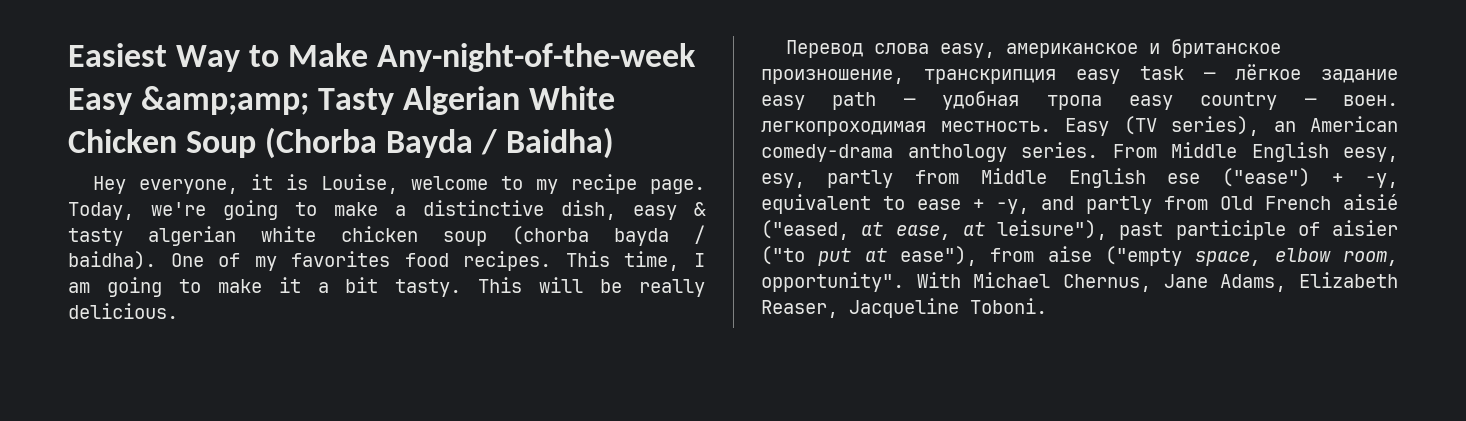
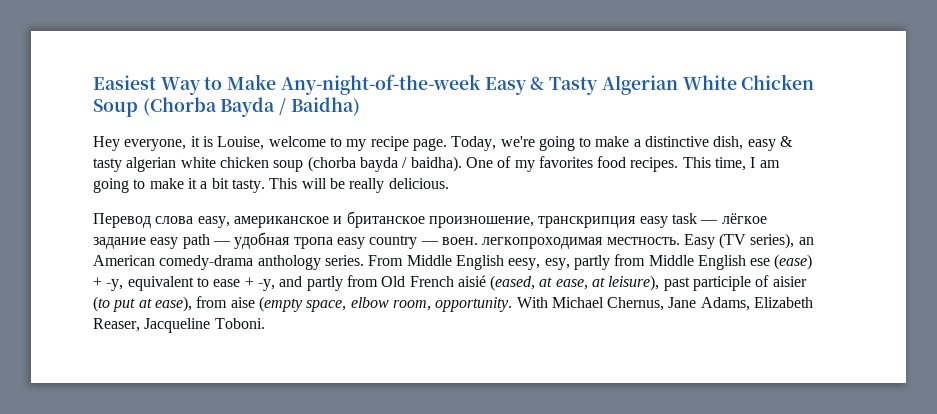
- Easiest Way to Make Any-night-of-the-week Easy &amp;amp; Tasty Algerian White Chicken Soup (Chorba Bayda / Baidha)
+ Easiest Way to Make Any-night-of-the-week Easy & Tasty Algerian White Chicken Soup (Chorba Bayda / Baidha)
- From Middle English eesy, esy, partly from Middle English ese ("ease") + -y, equivalent to ease + -y, and partly from Old French aisié ("eased, at ease, at leisure"), past participle of aisier ("to put at ease"), from aise ("empty space, elbow room, opportunity".
+ From Middle English eesy, esy, partly from Middle English ese (ease) + -y, equivalent to ease + -y, and partly from Old French aisié (eased, at ease, at leisure), past participle of aisier (to put at ease), from aise (empty space, elbow room, opportunity.

